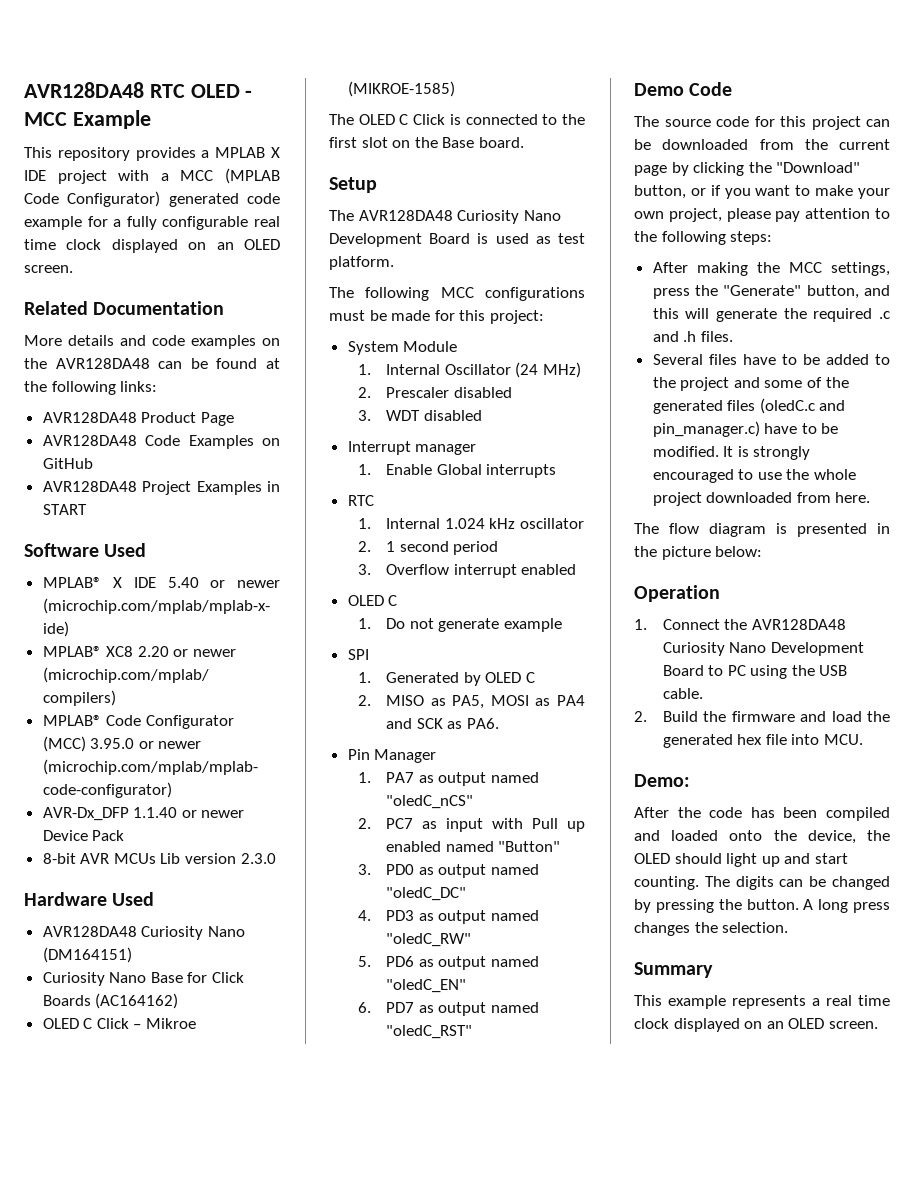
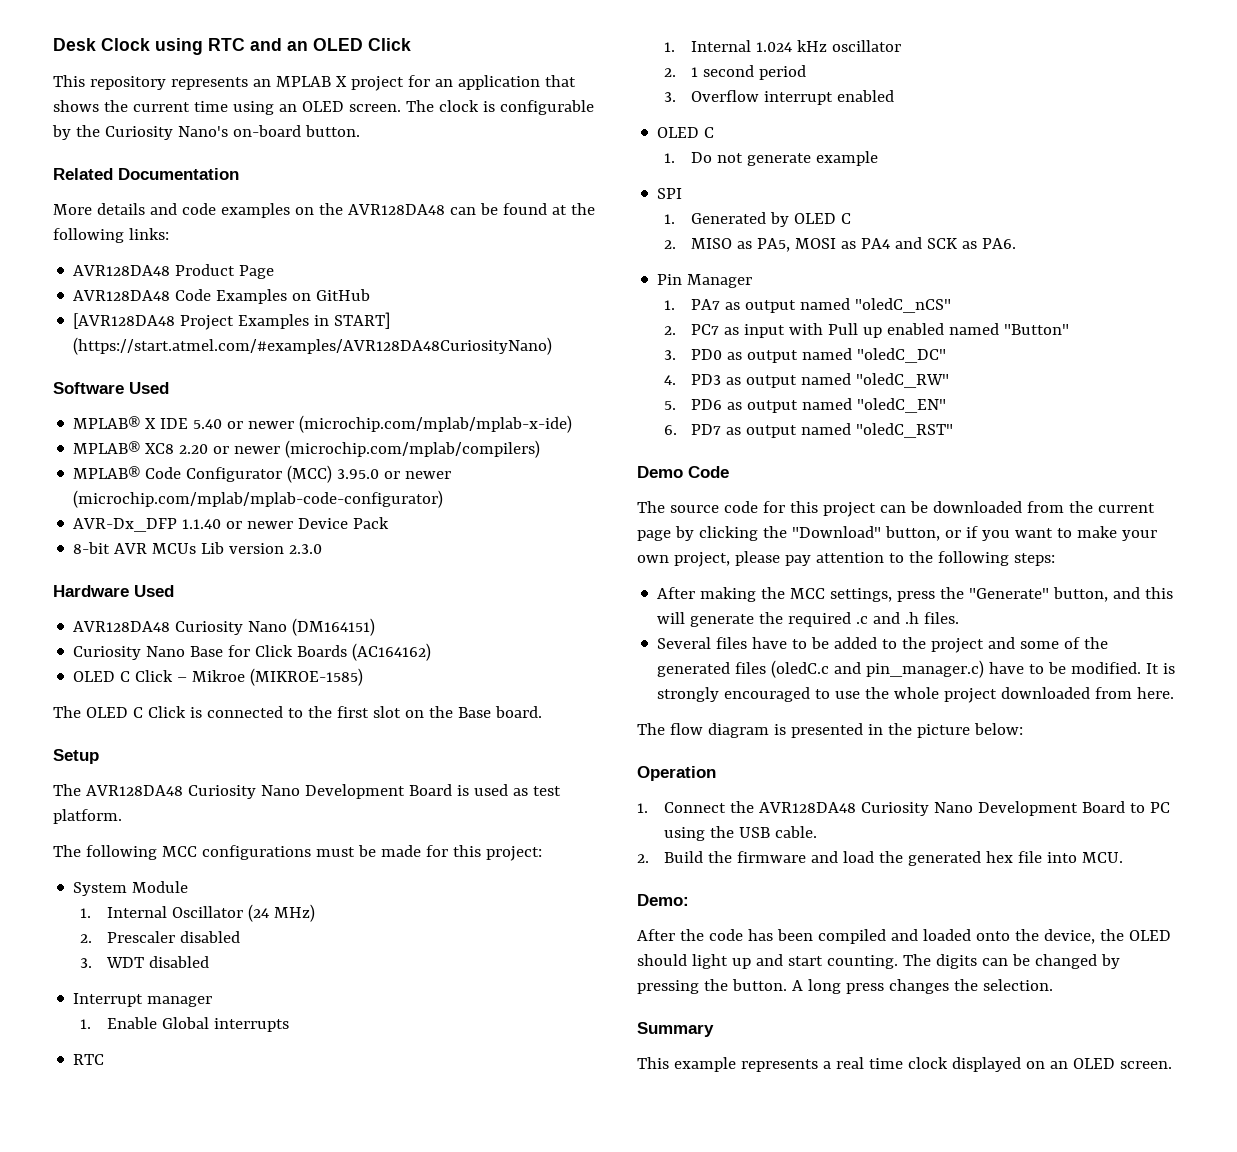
- AVR128DA48 RTC OLED - MCC Example
- This repository provides a MPLAB X IDE project with a MCC (MPLAB Code Configurator) generated code example for a fully configurable real time clock displayed on an OLED screen.
+ Desk Clock using RTC and an OLED Click
+ This repository represents an MPLAB X project for an application that shows the current time using an OLED screen. The clock is configurable by the Curiosity Nano's on-board button.
- AVR128DA48 Project Examples in START
+ [AVR128DA48 Project Examples in START] (https://start.atmel.com/#examples/AVR128DA48CuriosityNano)

